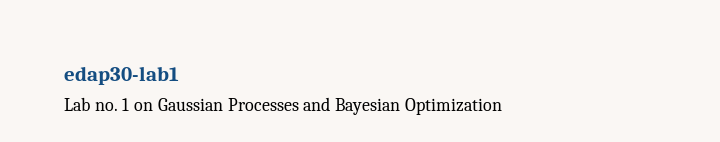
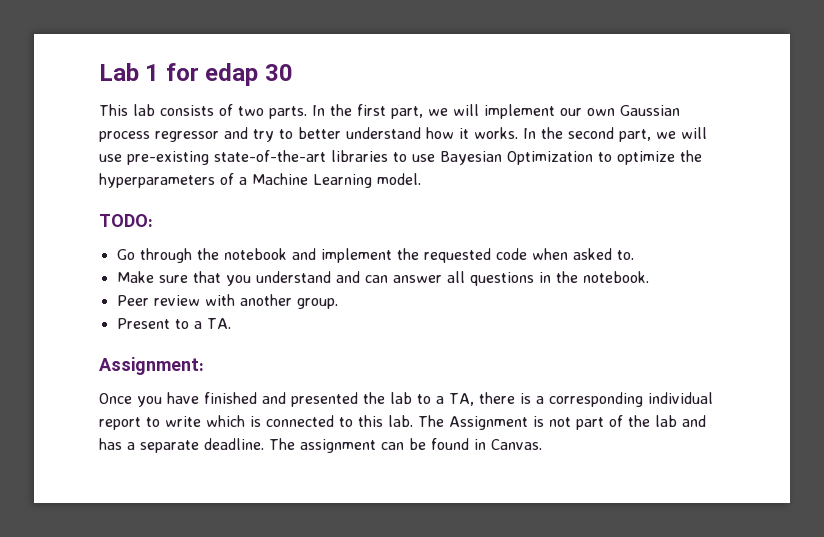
- edap30-lab1
- Lab no. 1 on Gaussian Processes and Bayesian Optimization
+ Lab 1 for edap 30
+ This lab consists of two parts. In the first part, we will implement our own Gaussian process regressor and try to better understand how it works. In the second part, we will use pre-existing state-of-the-art libraries to use Bayesian Optimization to optimize the hyperparameters of a Machine Learning model.
+ TODO:
+ Go through the notebook and implement the requested code when asked to.
+ Make sure that you understand and can answer all questions in the notebook.
+ Peer review with another group.
+ Present to a TA.
+ Assignment:
+ Once you have finished and presented the lab to a TA, there is a corresponding individual report to write which is connected to this lab. The Assignment is not part of the lab and has a separate deadline. The assignment can be found in Canvas.

